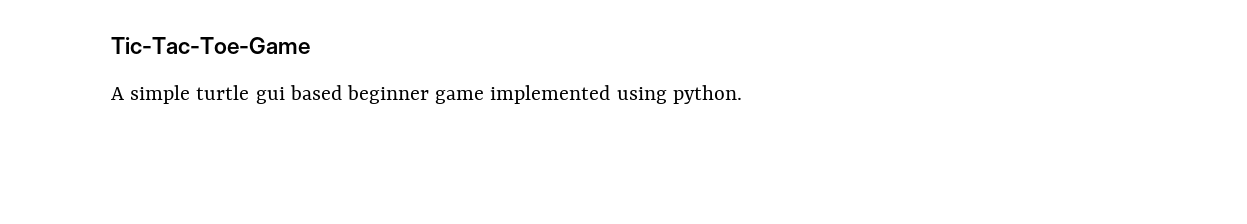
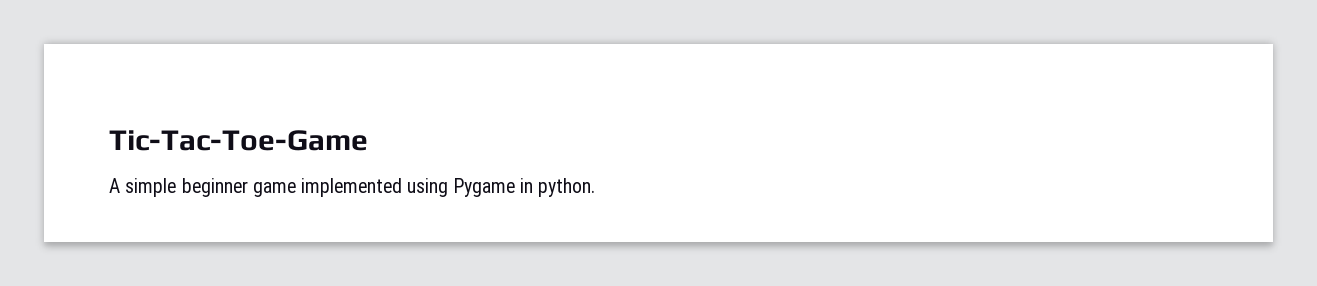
- A simple turtle gui based beginner game implemented using python.
+ A simple beginner game implemented using Pygame in python.

